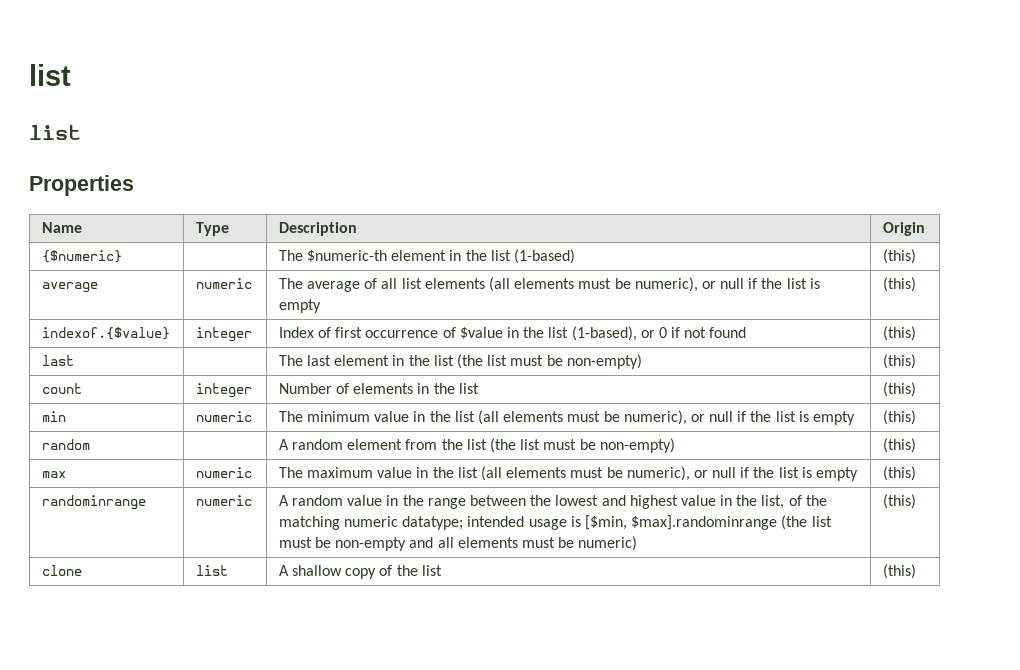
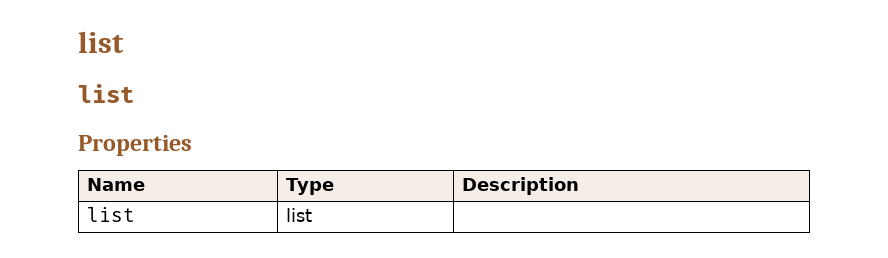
- Name | Type | Description | Origin
- {$numeric} | | The $numeric-th element in the list (1-based) | (this)
- average | numeric | The average of all list elements (all elements must be numeric), or null if the list is empty | (this)
- indexof.{$value} | integer | Index of first occurrence of $value in the list (1-based), or 0 if not found | (this)
- last | | The last element in the list (the list must be non-empty) | (this)
- count | integer | Number of elements in the list | (this)
- min | numeric | The minimum value in the list (all elements must be numeric), or null if the list is empty | (this)
- random | | A random element from the list (the list must be non-empty) | (this)
- max | numeric | The maximum value in the list (all elements must be numeric), or null if the list is empty | (this)
- randominrange | numeric | A random value in the range between the lowest and highest value in the list, of the matching numeric datatype; intended usage is [$min, $max].randominrange (the list must be non-empty and all elements must be numeric) | (this)
- clone | list | A shallow copy of the list | (this)
+ Name | Type | Description
+ list | list |

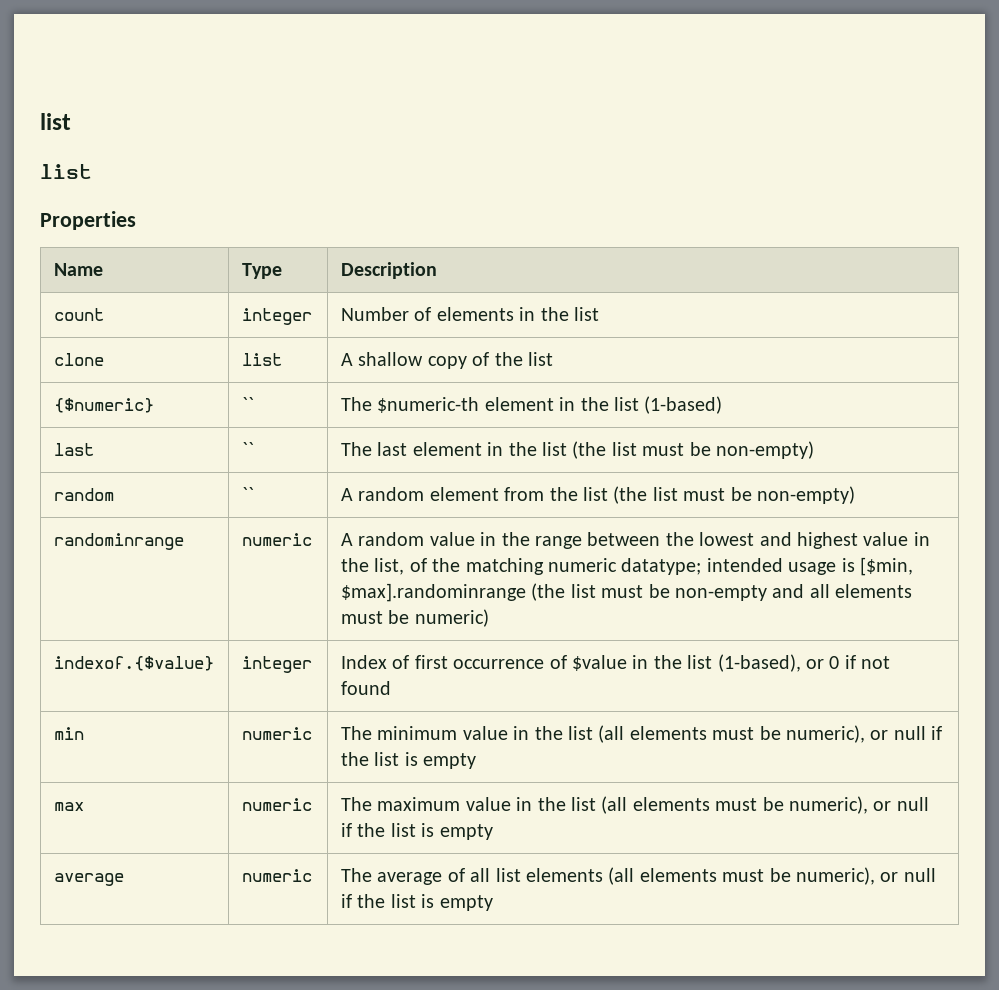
- list | list |
+ count | integer | Number of elements in the list
+ clone | list | A shallow copy of the list
+ {$numeric} | `` | The $numeric-th element in the list (1-based)
+ last | `` | The last element in the list (the list must be non-empty)
+ random | `` | A random element from the list (the list must be non-empty)
+ randominrange | numeric | A random value in the range between the lowest and highest value in the list, of the matching numeric datatype; intended usage is [$min, $max].randominrange (the list must be non-empty and all elements must be numeric)
+ indexof.{$value} | integer | Index of first occurrence of $value in the list (1-based), or 0 if not found
+ min | numeric | The minimum value in the list (all elements must be numeric), or null if the list is empty
+ max | numeric | The maximum value in the list (all elements must be numeric), or null if the list is empty
+ average | numeric | The average of all list elements (all elements must be numeric), or null if the list is empty

